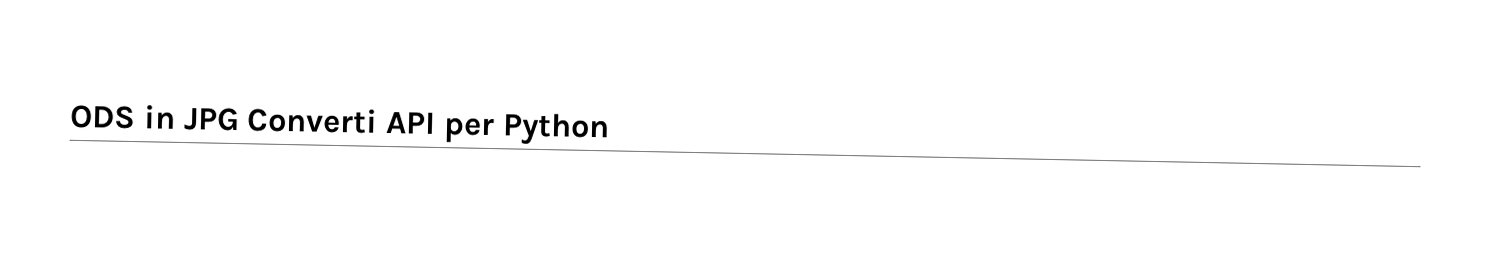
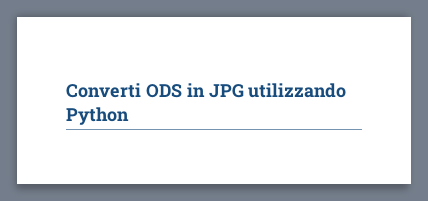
- ODS in JPG Converti API per Python
+ Converti ODS in JPG utilizzando Python

